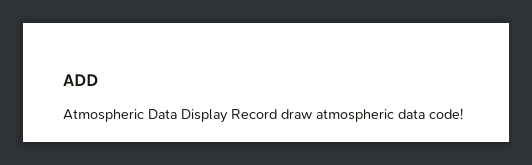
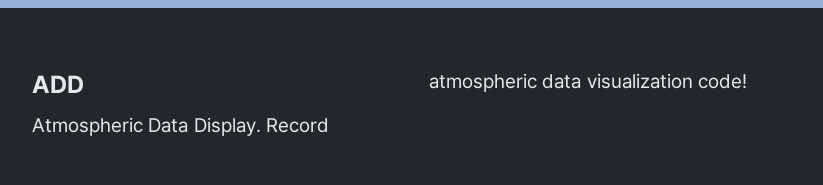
- Atmospheric Data Display Record draw atmospheric data code!
+ Atmospheric Data Display. Record atmospheric data visualization code!

